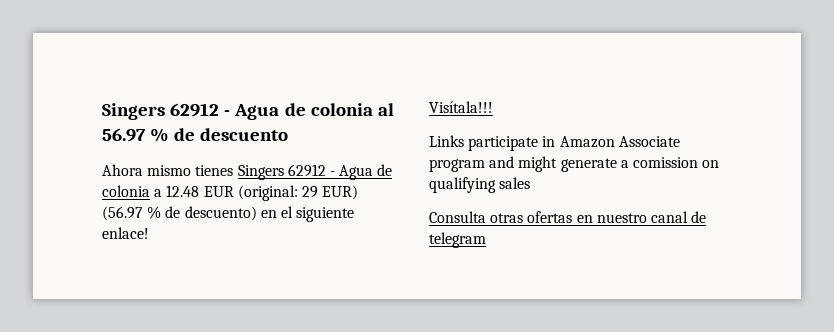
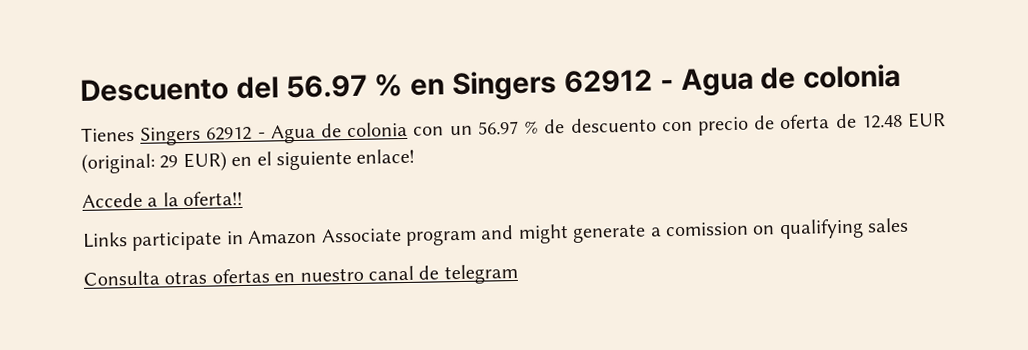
- Singers 62912 - Agua de colonia al 56.97 % de descuento
- Ahora mismo tienes Singers 62912 - Agua de colonia a 12.48 EUR (original: 29 EUR) (56.97 % de descuento) en el siguiente enlace!
+ Descuento del 56.97 % en Singers 62912 - Agua de colonia
+ Tienes Singers 62912 - Agua de colonia con un 56.97 % de descuento con precio de oferta de 12.48 EUR (original: 29 EUR) en el siguiente enlace!
- Visítala!!!
+ Accede a la oferta!!

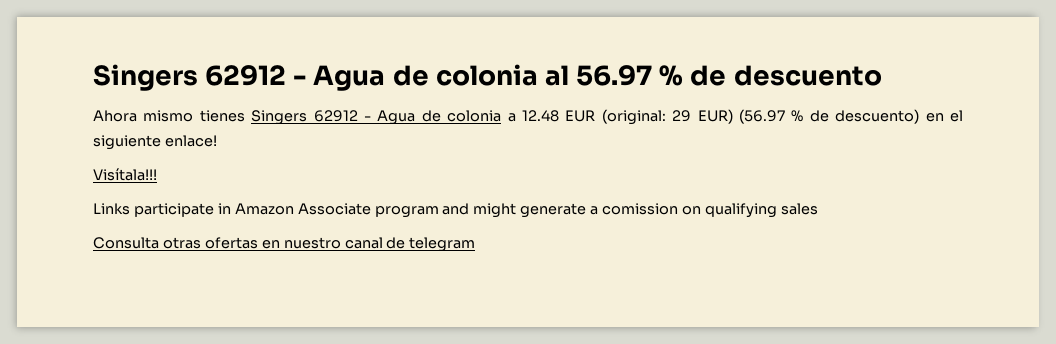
- Descuento del 56.97 % en Singers 62912 - Agua de colonia
- Tienes Singers 62912 - Agua de colonia con un 56.97 % de descuento con precio de oferta de 12.48 EUR (original: 29 EUR) en el siguiente enlace!
+ Singers 62912 - Agua de colonia al 56.97 % de descuento
+ Ahora mismo tienes Singers 62912 - Agua de colonia a 12.48 EUR (original: 29 EUR) (56.97 % de descuento) en el siguiente enlace!
- Accede a la oferta!!
+ Visítala!!!

